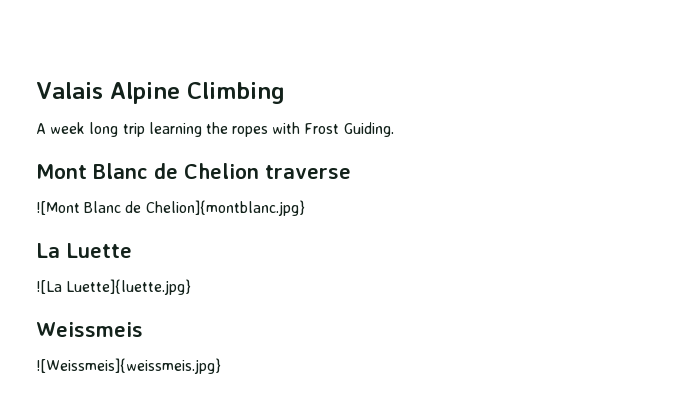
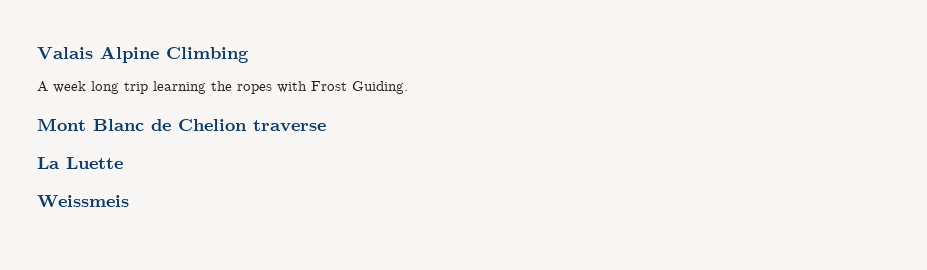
- ![Mont Blanc de Chelion]{montblanc.jpg}
- ![La Luette]{luette.jpg}
- ![Weissmeis]{weissmeis.jpg}

